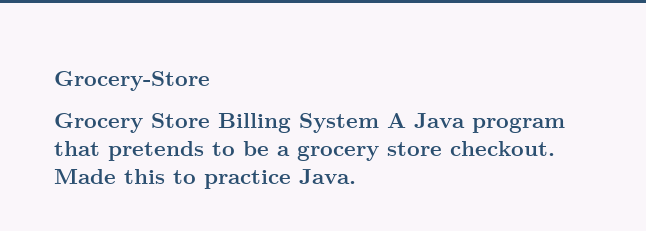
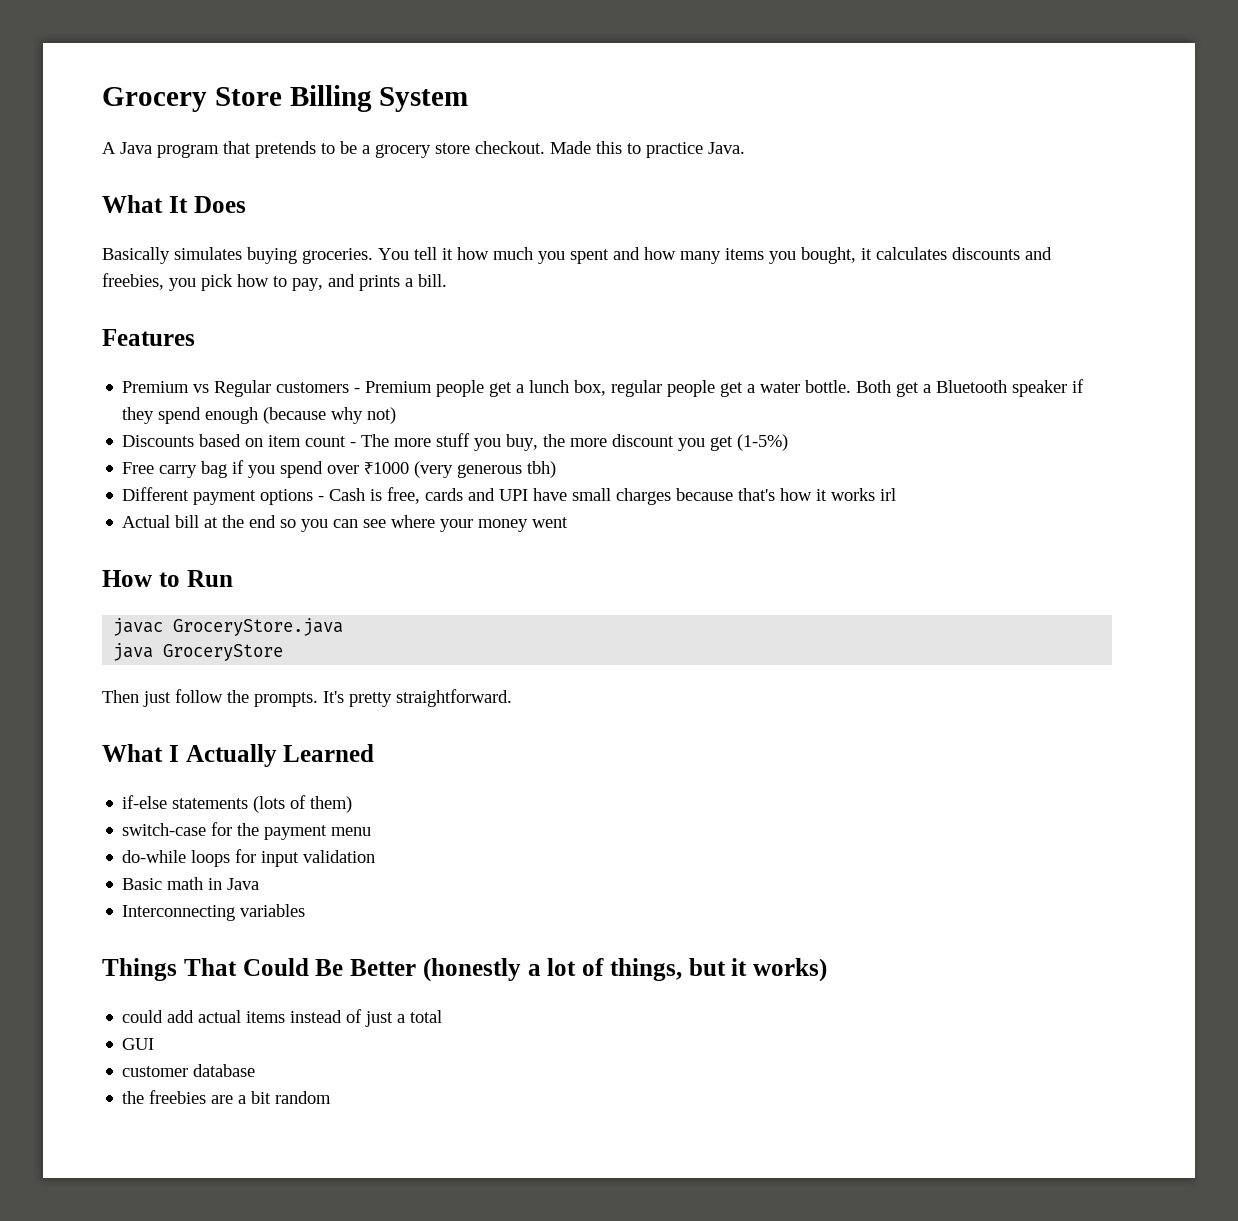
- Grocery-Store
- Grocery Store Billing System A Java program that pretends to be a grocery store checkout.
+ Grocery Store Billing System
+ A Java program that pretends to be a grocery store checkout.
+ What It Does
+ Basically simulates buying groceries. You tell it how much you spent and how many items you bought, it calculates discounts and freebies, you pick how to pay, and prints a bill.
+ Features
+ Premium vs Regular customers - Premium people get a lunch box, regular people get a water bottle. Both get a Bluetooth speaker if they spend enough (because why not)
+ Discounts based on item count - The more stuff you buy, the more discount you get (1-5%)
+ Free carry bag if you spend over ₹1000 (very generous tbh)
+ Different payment options - Cash is free, cards and UPI have small charges because that's how it works irl
+ Actual bill at the end so you can see where your money went
+ How to Run
+ javac GroceryStore.java
+ java GroceryStore
+ Then just follow the prompts. It's pretty straightforward.
+ What I Actually Learned
+ if-else statements (lots of them)
+ switch-case for the payment menu
+ do-while loops for input validation
+ Basic math in Java
+ Interconnecting variables
+ Things That Could Be Better (honestly a lot of things, but it works)
+ could add actual items instead of just a total
+ GUI
+ customer database
+ the freebies are a bit random

